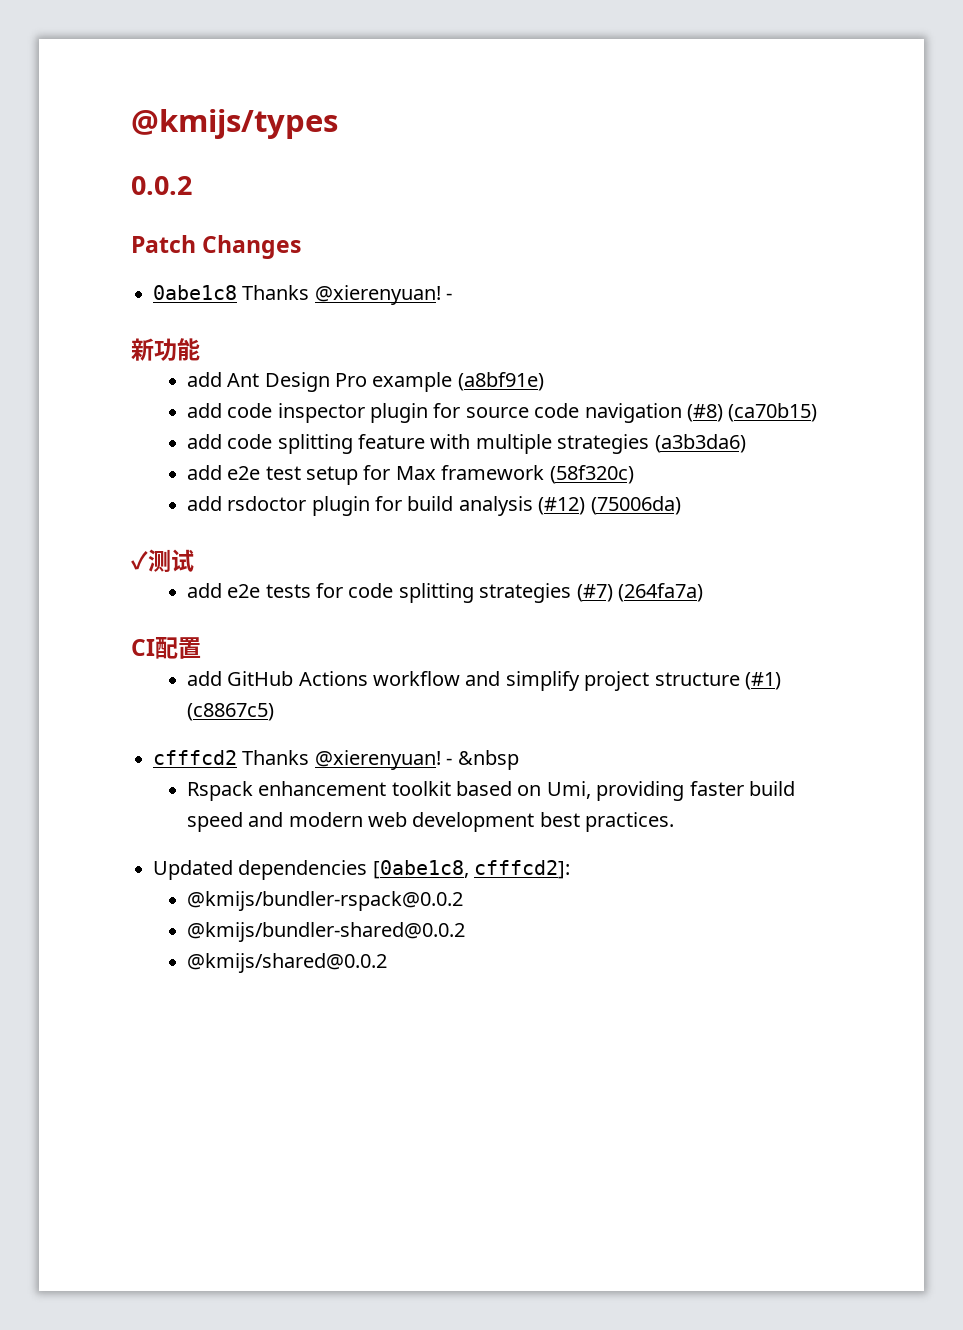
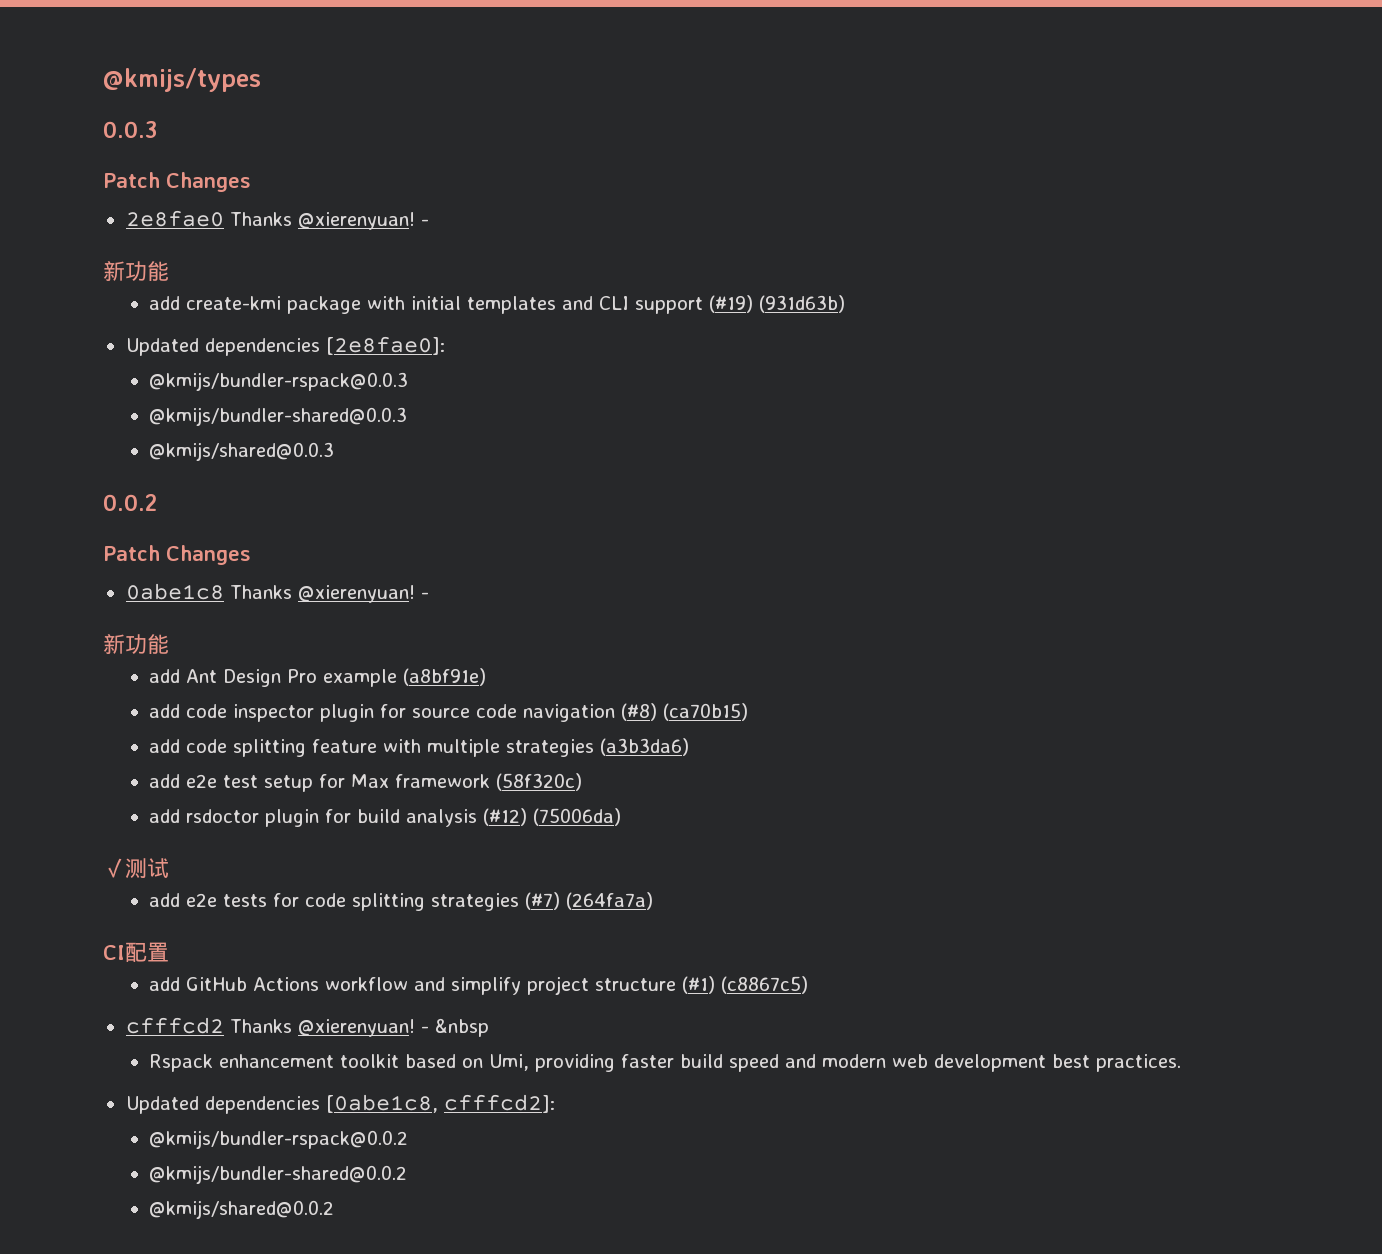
+ 0.0.3
+ Patch Changes
+ 2e8fae0 Thanks @xierenyuan! -
+ 新功能
+ add create-kmi package with initial templates and CLI support (#19) (931d63b)
+ Updated dependencies [2e8fae0]:
+ @kmijs/bundler-rspack@0.0.3
+ @kmijs/bundler-shared@0.0.3
+ @kmijs/shared@0.0.3

